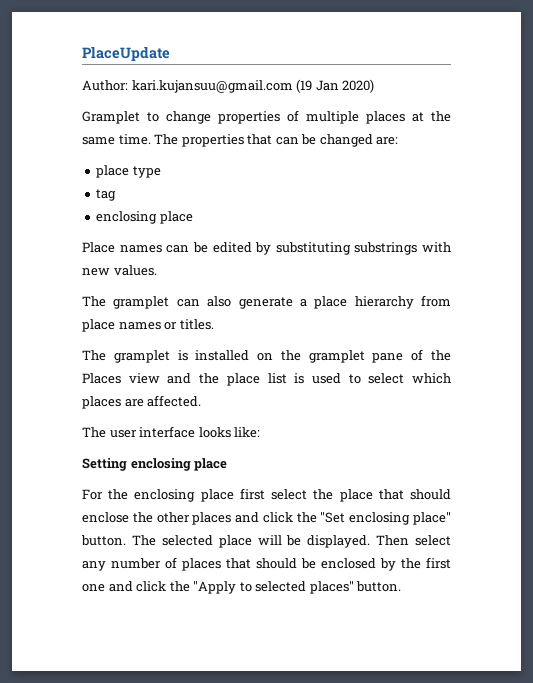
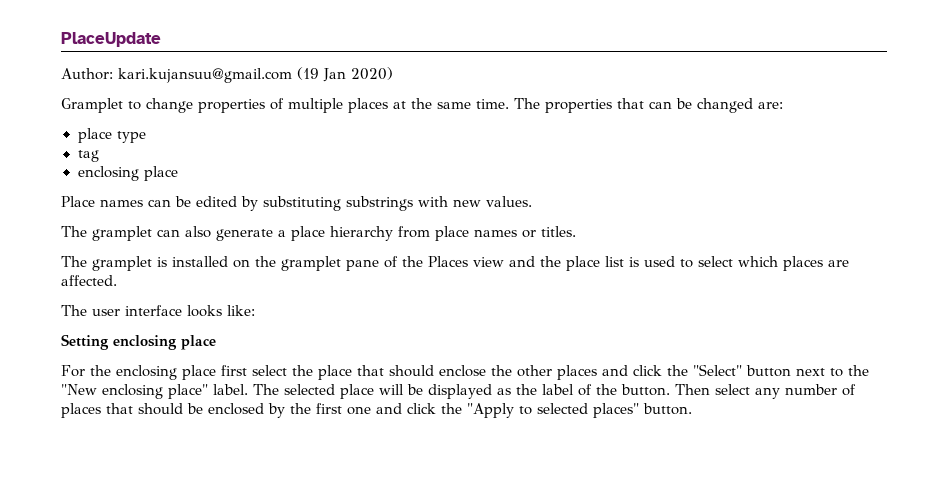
- For the enclosing place first select the place that should enclose the other places and click the "Set enclosing place" button.
+ For the enclosing place first select the place that should enclose the other places and click the "Select" button next to the "New enclosing place" label.
- The selected place will be displayed.
+ The selected place will be displayed as the label of the button.

